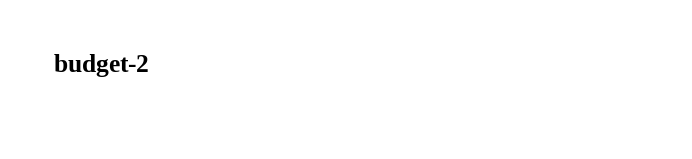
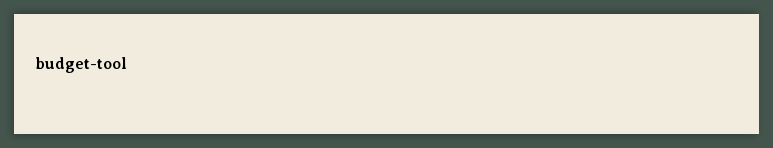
- budget-2
+ budget-tool

